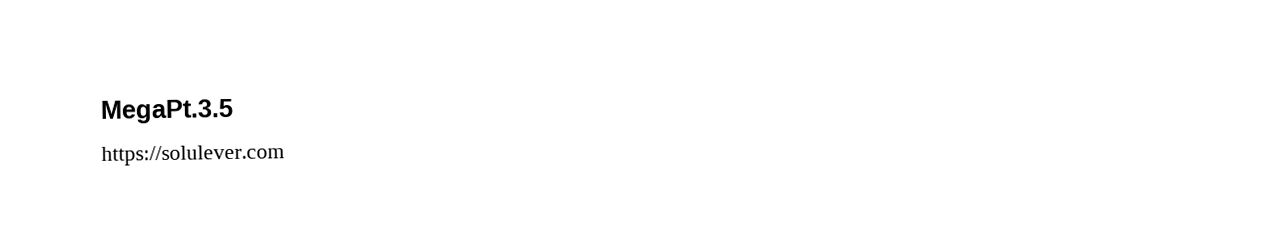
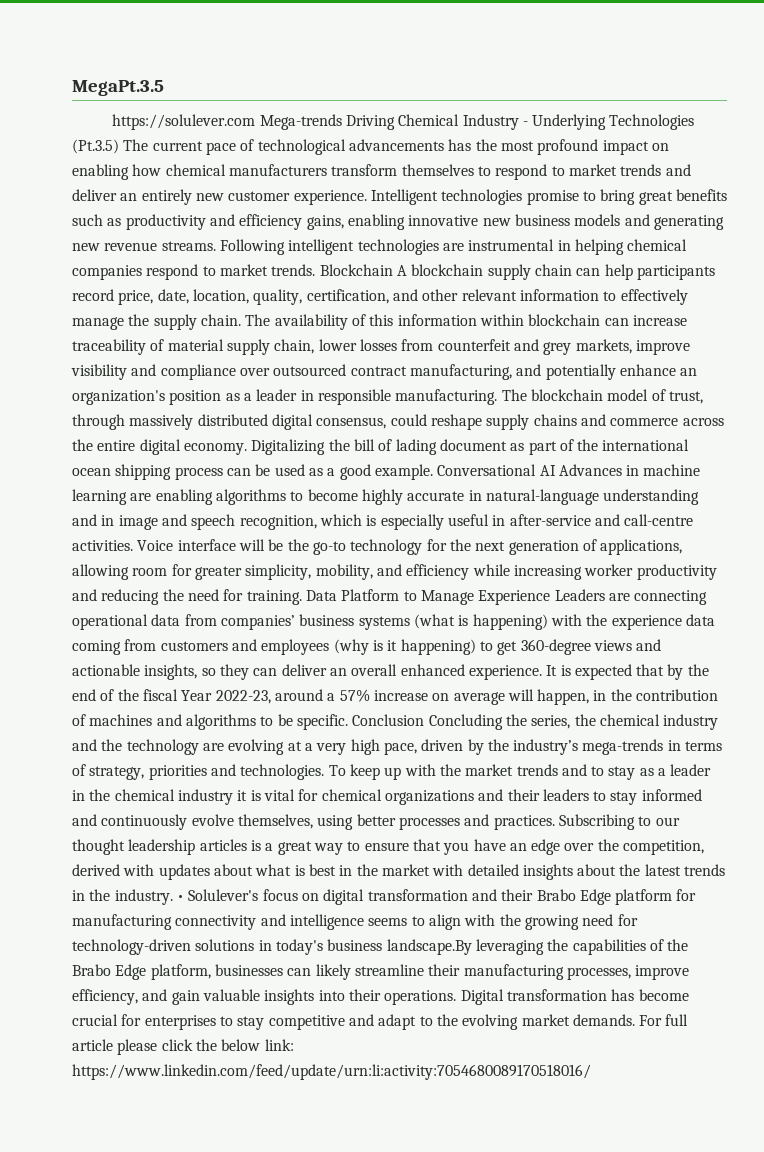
- https://solulever.com
+ https://solulever.com Mega-trends Driving Chemical Industry - Underlying Technologies (Pt.3.5) The current pace of technological advancements has the most profound impact on enabling how chemical manufacturers transform themselves to respond to market trends and deliver an entirely new customer experience. Intelligent technologies promise to bring great benefits such as productivity and efficiency gains, enabling innovative new business models and generating new revenue streams. Following intelligent technologies are instrumental in helping chemical companies respond to market trends. Blockchain A blockchain supply chain can help participants record price, date, location, quality, certification, and other relevant information to effectively manage the supply chain. The availability of this information within blockchain can increase traceability of material supply chain, lower losses from counterfeit and grey markets, improve visibility and compliance over outsourced contract manufacturing, and potentially enhance an organization's position as a leader in responsible manufacturing. The blockchain model of trust, through massively distributed digital consensus, could reshape supply chains and commerce across the entire digital economy. Digitalizing the bill of lading document as part of the international ocean shipping process can be used as a good example. Conversational AI Advances in machine learning are enabling algorithms to become highly accurate in natural-language understanding and in image and speech recognition, which is especially useful in after-service and call-centre activities. Voice interface will be the go-to technology for the next generation of applications, allowing room for greater simplicity, mobility, and efficiency while increasing worker productivity and reducing the need for training. Data Platform to Manage Experience Leaders are connecting operational data from companies’ business systems (what is happening) with the experience data coming from customers and employees (why is it happening) to get 360-degree views and actionable insights, so they can deliver an overall enhanced experience. It is expected that by the end of the fiscal Year 2022-23, around a 57% increase on average will happen, in the contribution of machines and algorithms to be specific. Conclusion Concluding the series, the chemical industry and the technology are evolving at a very high pace, driven by the industry’s mega-trends in terms of strategy, priorities and technologies. To keep up with the market trends and to stay as a leader in the chemical industry it is vital for chemical organizations and their leaders to stay informed and continuously evolve themselves, using better processes and practices. Subscribing to our thought leadership articles is a great way to ensure that you have an edge over the competition, derived with updates about what is best in the market with detailed insights about the latest trends in the industry. • Solulever's focus on digital transformation and their Brabo Edge platform for manufacturing connectivity and intelligence seems to align with the growing need for technology-driven solutions in today's business landscape.By leveraging the capabilities of the Brabo Edge platform, businesses can likely streamline their manufacturing processes, improve efficiency, and gain valuable insights into their operations. Digital transformation has become crucial for enterprises to stay competitive and adapt to the evolving market demands. For full article please click the below link: https://www.linkedin.com/feed/update/urn:li:activity:7054680089170518016/

